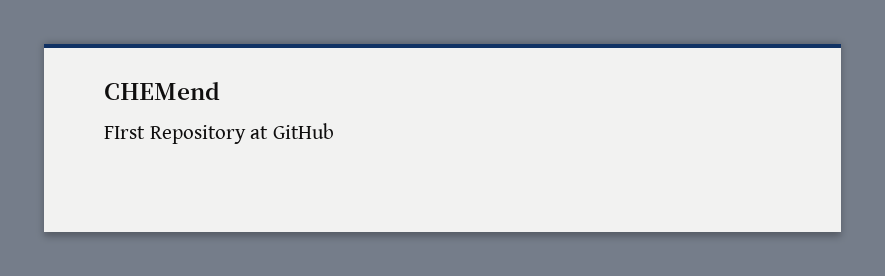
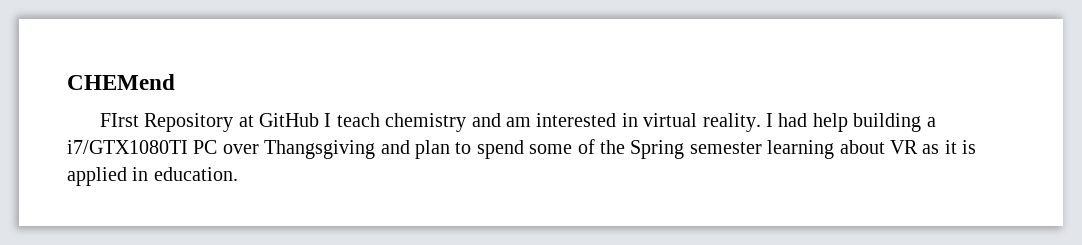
- FIrst Repository at GitHub
+ FIrst Repository at GitHub I teach chemistry and am interested in virtual reality. I had help building a i7/GTX1080TI PC over Thangsgiving and plan to spend some of the Spring semester learning about VR as it is applied in education.

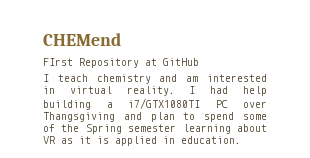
- FIrst Repository at GitHub I teach chemistry and am interested in virtual reality.
+ FIrst Repository at GitHub
+ I teach chemistry and am interested in virtual reality.

